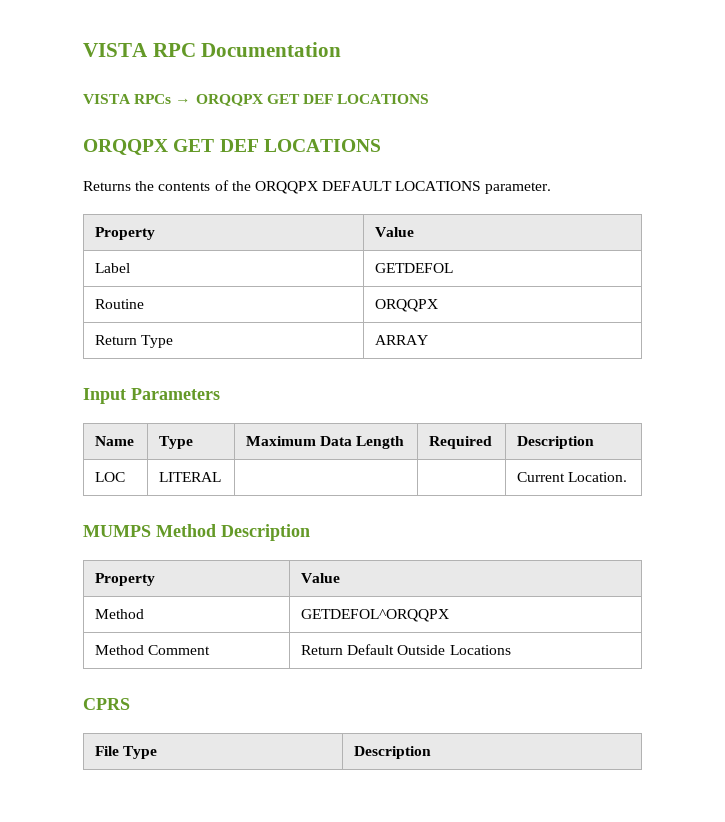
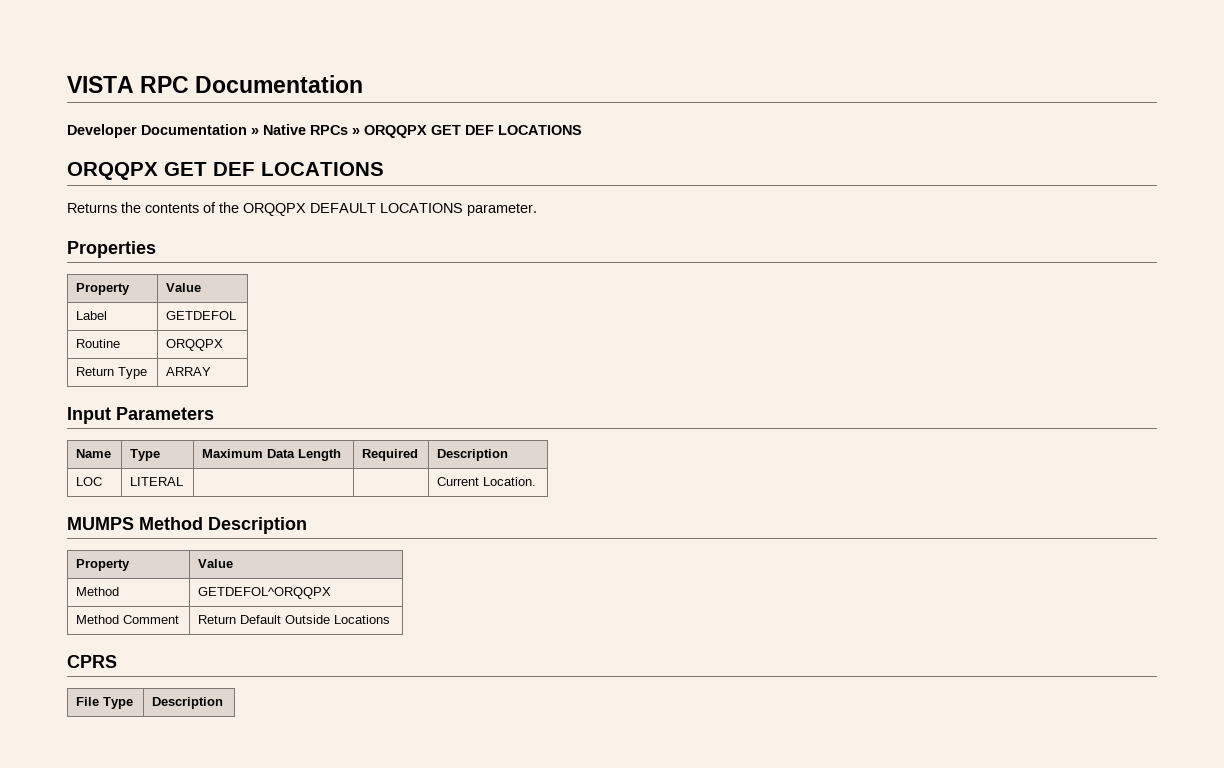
- VISTA RPCs → ORQQPX GET DEF LOCATIONS
+ Developer Documentation » Native RPCs » ORQQPX GET DEF LOCATIONS
+ Properties

